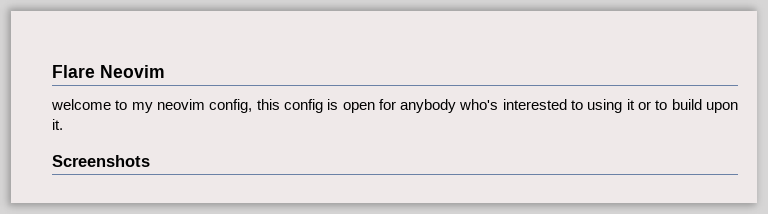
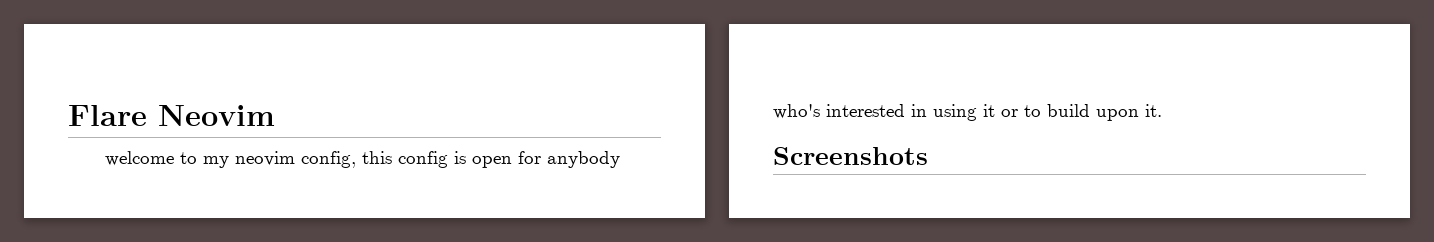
- welcome to my neovim config, this config is open for anybody who's interested to using it or to build upon it.
+ welcome to my neovim config, this config is open for anybody who's interested in using it or to build upon it.

